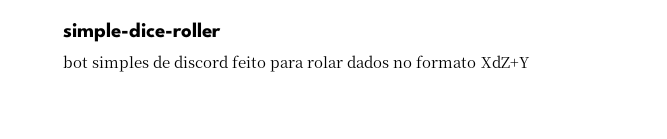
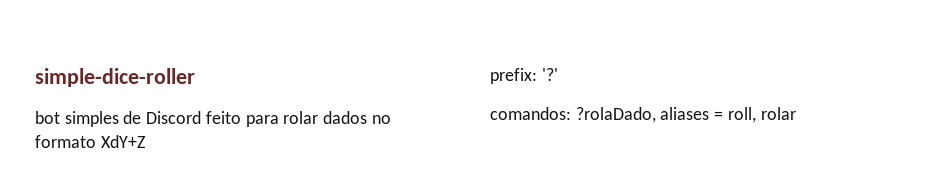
- bot simples de discord feito para rolar dados no formato XdZ+Y
+ bot simples de Discord feito para rolar dados no formato XdY+Z
+ prefix: '?'
+ comandos: ?rolaDado, aliases = roll, rolar

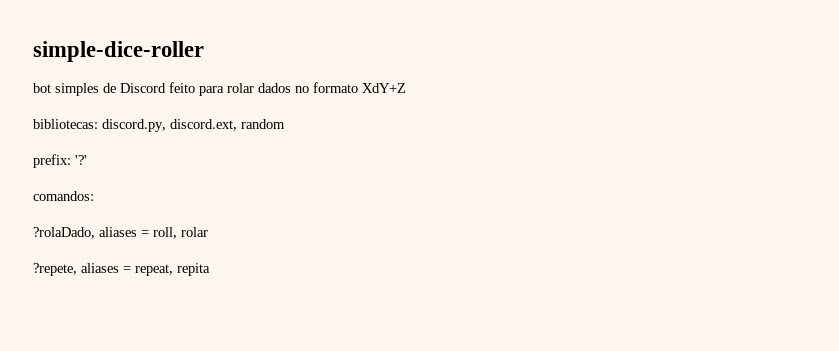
+ bibliotecas: discord.py, discord.ext, random
- comandos: ?rolaDado, aliases = roll, rolar
+ comandos:
+ ?rolaDado, aliases = roll, rolar
+ ?repete, aliases = repeat, repita

